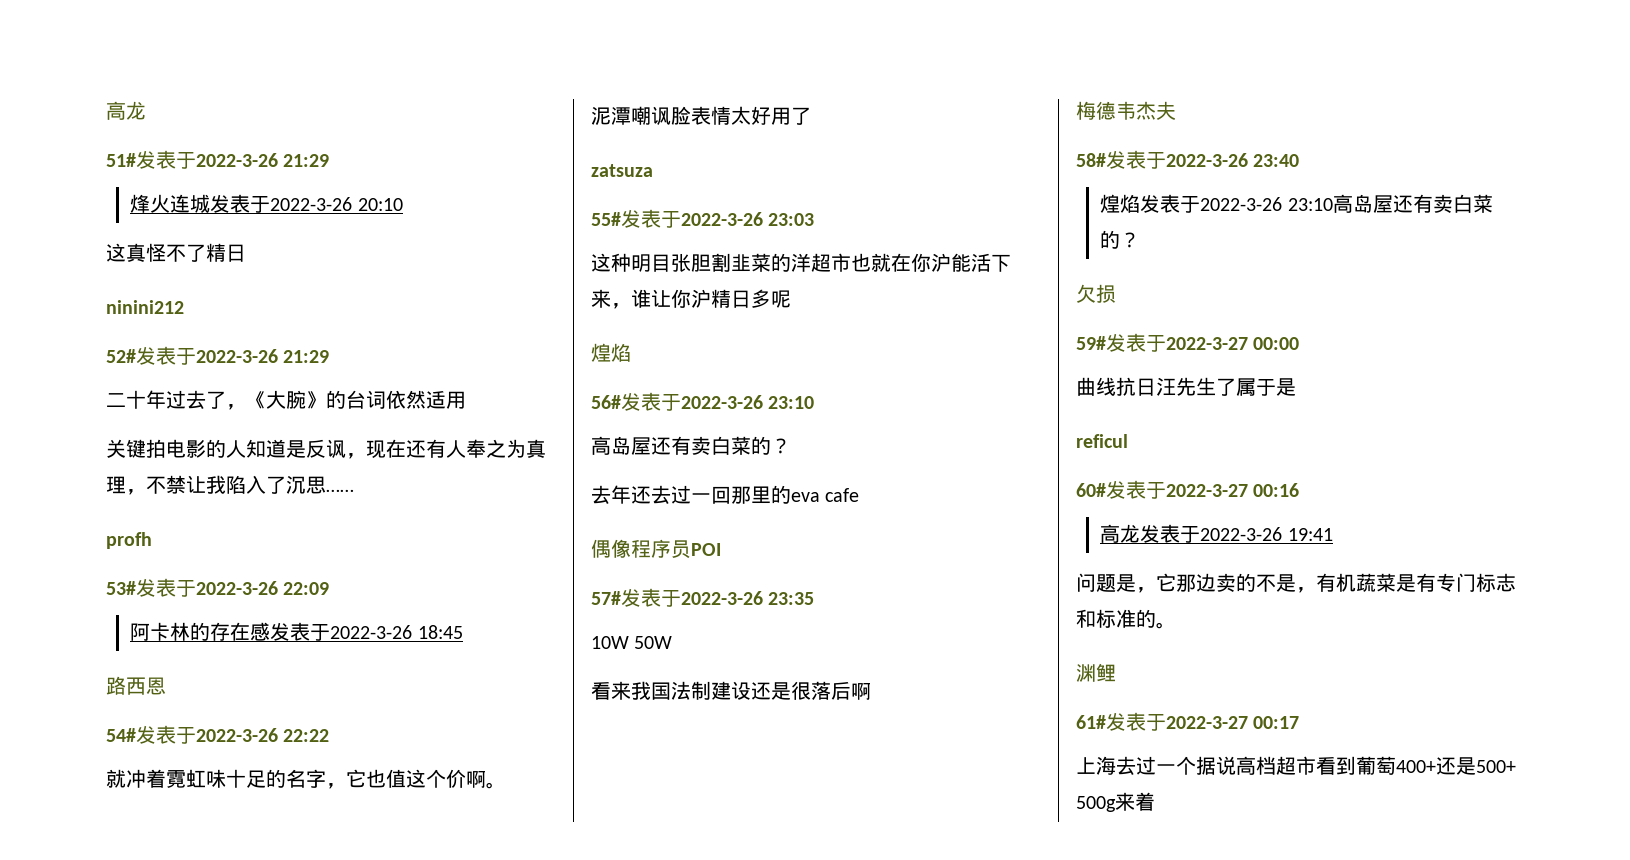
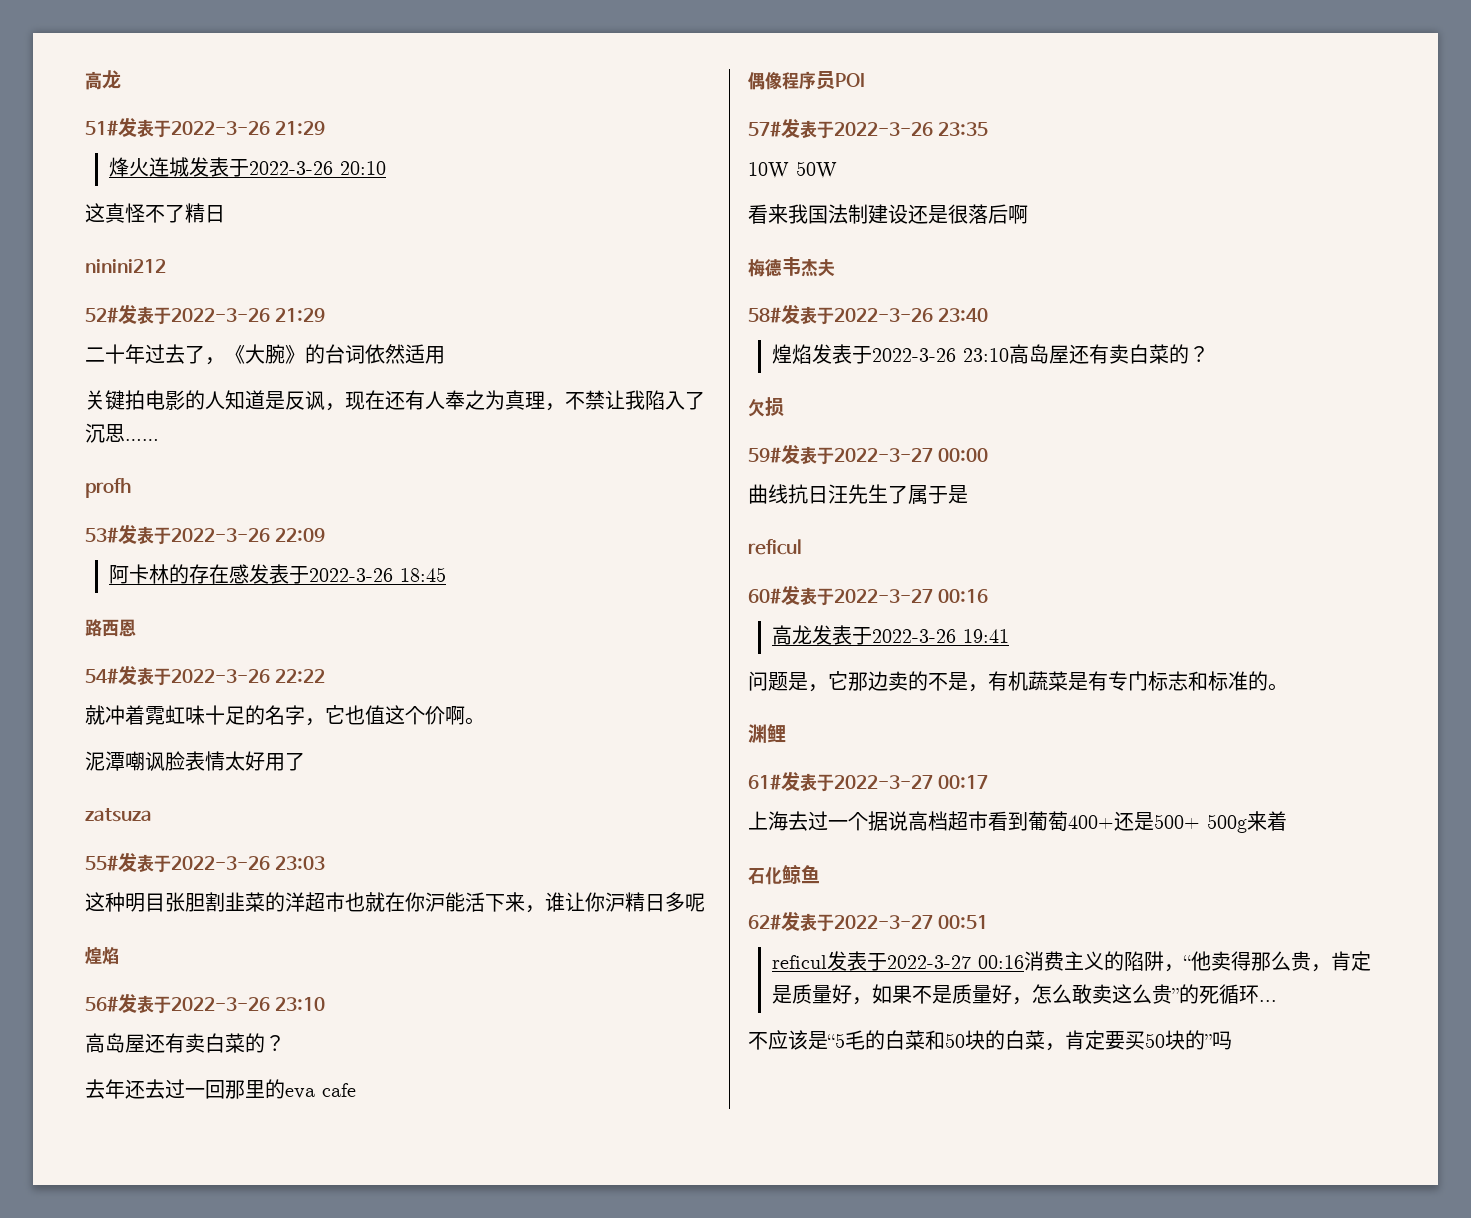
+ 石化鲸鱼
+ 62#发表于2022-3-27 00:51
+ reficul发表于2022-3-27 00:16消费主义的陷阱，“他卖得那么贵，肯定是质量好，如果不是质量好，怎么敢卖这么贵”的死循环...
+ 不应该是“5毛的白菜和50块的白菜，肯定要买50块的”吗

